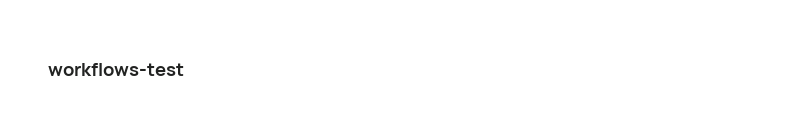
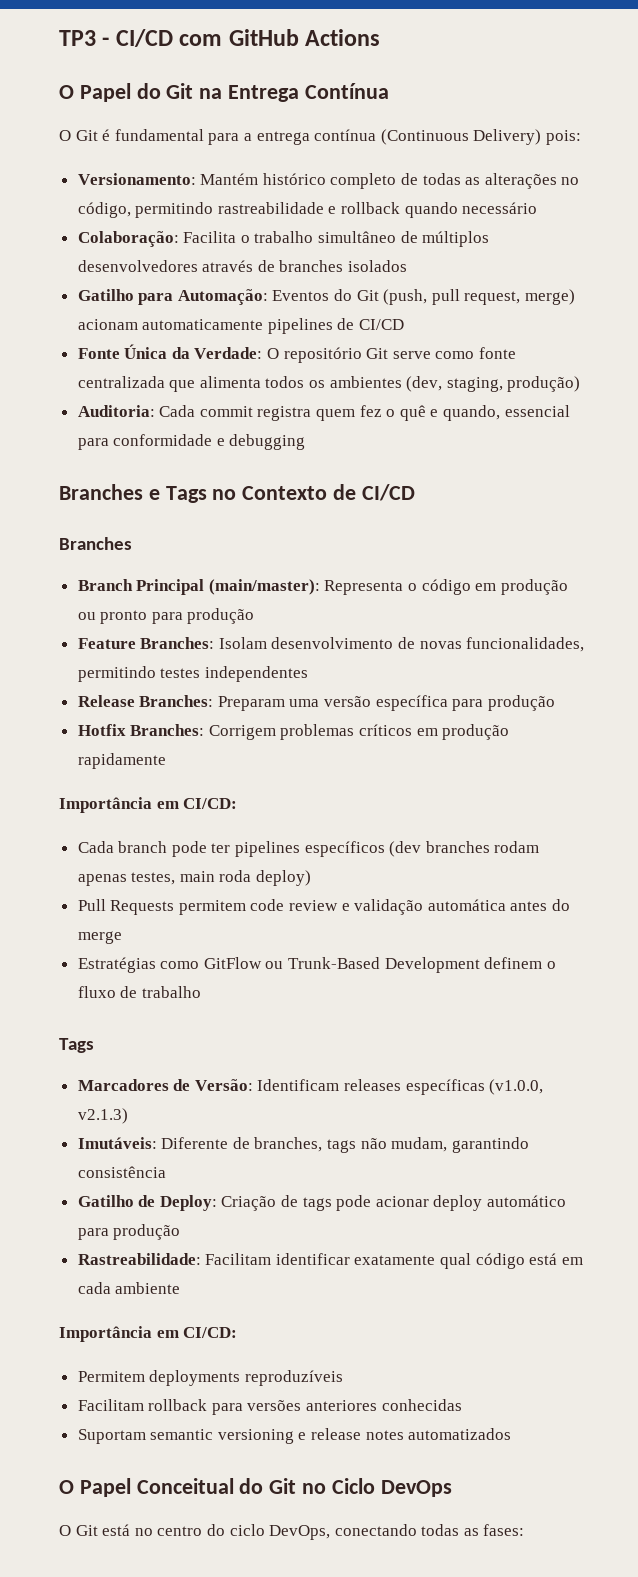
- workflows-test
+ TP3 - CI/CD com GitHub Actions
+ O Papel do Git na Entrega Contínua
+ O Git é fundamental para a entrega contínua (Continuous Delivery) pois:
+ Versionamento: Mantém histórico completo de todas as alterações no código, permitindo rastreabilidade e rollback quando necessário
+ Colaboração: Facilita o trabalho simultâneo de múltiplos desenvolvedores através de branches isolados
+ Gatilho para Automação: Eventos do Git (push, pull request, merge) acionam automaticamente pipelines de CI/CD
+ Fonte Única da Verdade: O repositório Git serve como fonte centralizada que alimenta todos os ambientes (dev, staging, produção)
+ Auditoria: Cada commit registra quem fez o quê e quando, essencial para conformidade e debugging
+ Branches e Tags no Contexto de CI/CD
+ Branches
+ Branch Principal (main/master): Representa o código em produção ou pronto para produção
+ Feature Branches: Isolam desenvolvimento de novas funcionalidades, permitindo testes independentes
+ Release Branches: Preparam uma versão específica para produção
+ Hotfix Branches: Corrigem problemas críticos em produção rapidamente
+ Importância em CI/CD:
+ Cada branch pode ter pipelines específicos (dev branches rodam apenas testes, main roda deploy)
+ Pull Requests permitem code review e validação automática antes do merge
+ Estratégias como GitFlow ou Trunk-Based Development definem o fluxo de trabalho
+ Tags
+ Marcadores de Versão: Identificam releases específicas (v1.0.0, v2.1.3)
+ Imutáveis: Diferente de branches, tags não mudam, garantindo consistência
+ Gatilho de Deploy: Criação de tags pode acionar deploy automático para produção
+ Rastreabilidade: Facilitam identificar exatamente qual código está em cada ambiente
+ Importância em CI/CD:
+ Permitem deployments reproduzíveis
+ Facilitam rollback para versões anteriores conhecidas
+ Suportam semantic versioning e release notes automatizados
+ O Papel Conceitual do Git no Ciclo DevOps
+ O Git está no centro do ciclo DevOps, conectando todas as fases:

